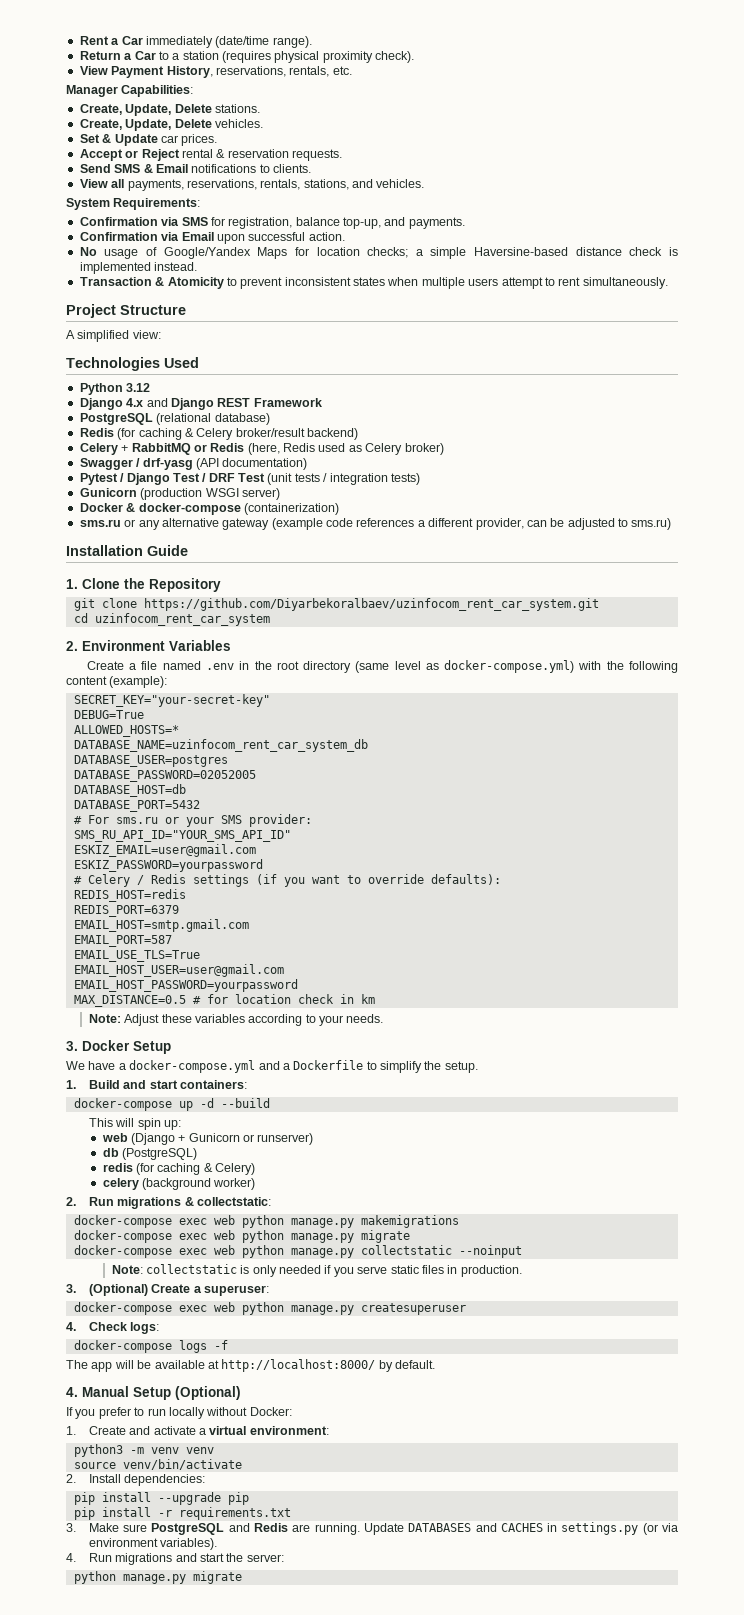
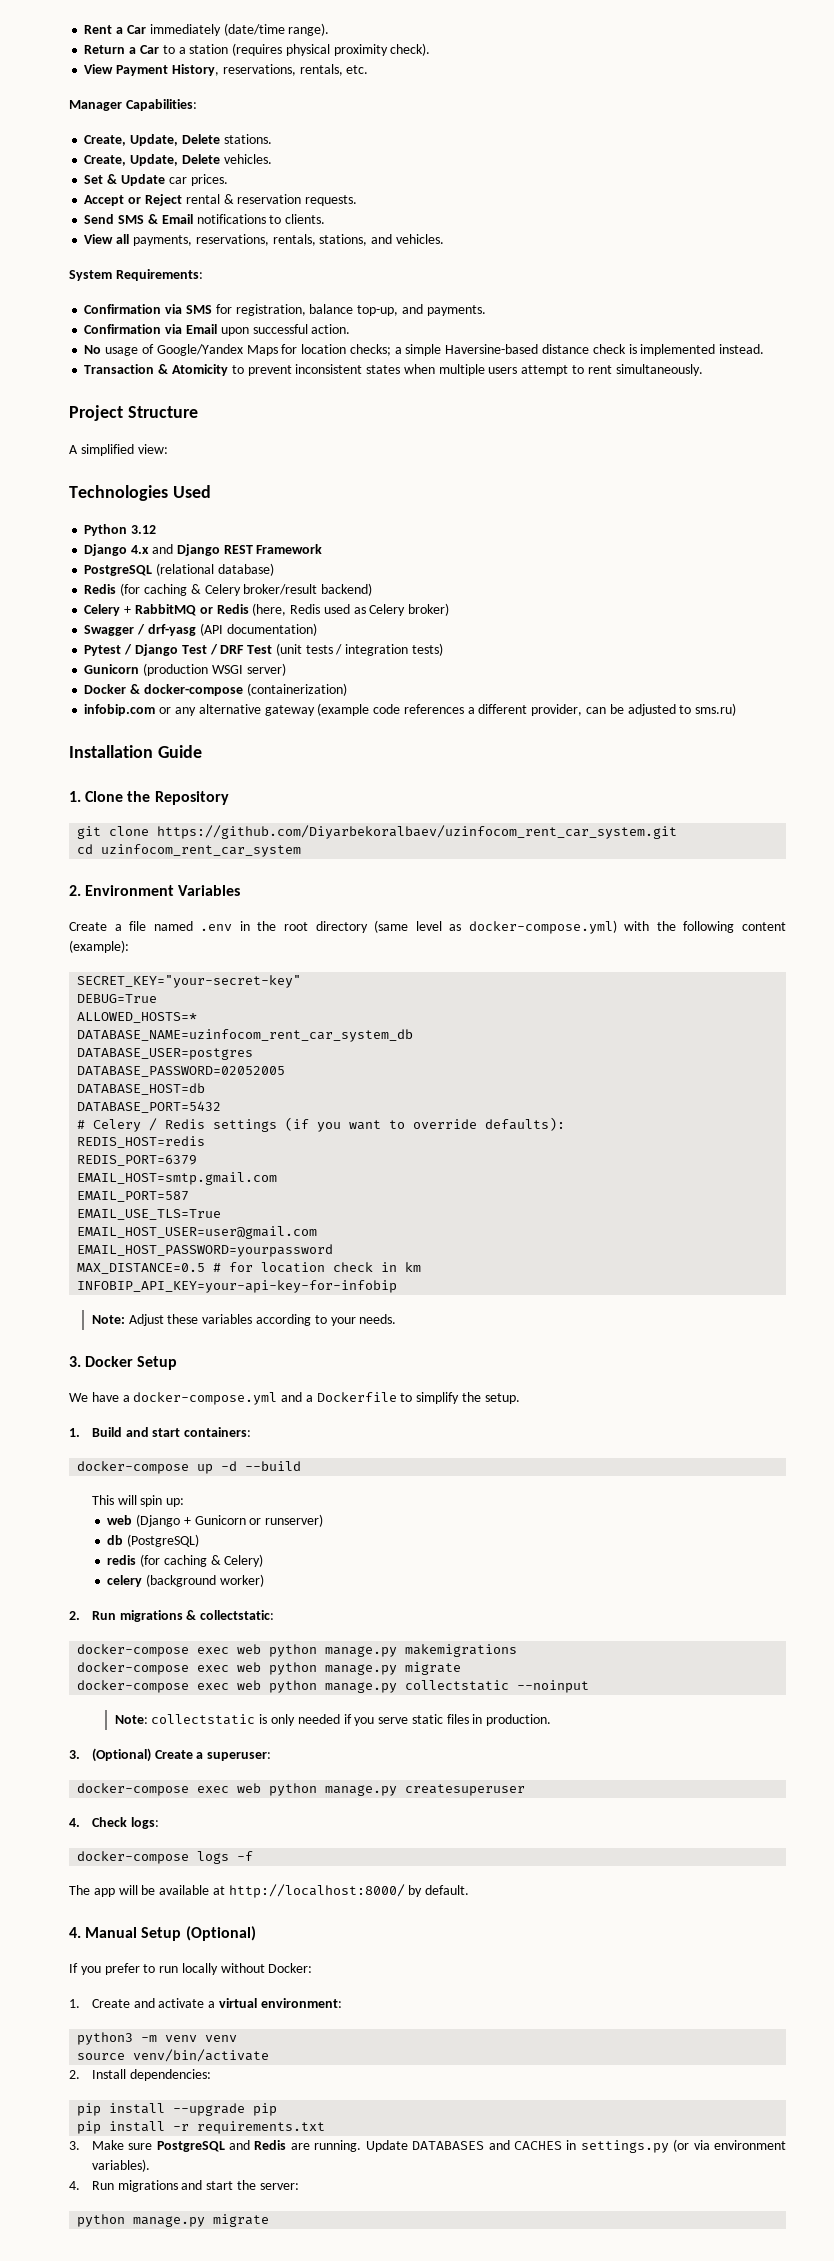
- sms.ru or any alternative gateway (example code references a different provider, can be adjusted to sms.ru)
+ infobip.com or any alternative gateway (example code references a different provider, can be adjusted to sms.ru)
- # For sms.ru or your SMS provider:
- SMS_RU_API_ID="YOUR_SMS_API_ID"
- ESKIZ_EMAIL=user@gmail.com
- ESKIZ_PASSWORD=yourpassword
+ INFOBIP_API_KEY=your-api-key-for-infobip

